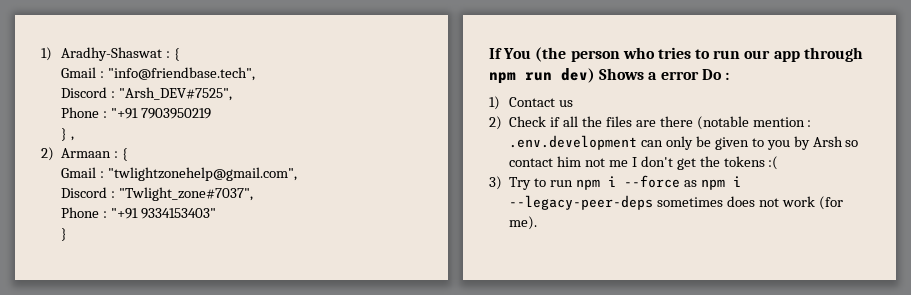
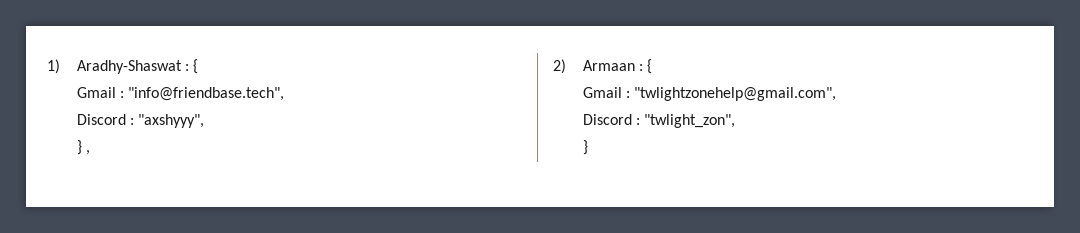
- Discord : "Arsh_DEV#7525",
- Phone : "+91 7903950219
+ Discord : "axshyyy",
- Discord : "Twlight_zone#7037",
- Phone : "+91 9334153403"
+ Discord : "twlight_zon",
  }
- If You (the person who tries to run our app through npm run dev) Shows a error Do :
- 1) Contact us
- 2) Check if all the files are there (notable mention : .env.development can only be given to you by Arsh so contact him not me I don't get the tokens :(
- 3) Try to run npm i --force as npm i --legacy-peer-deps sometimes does not work (for me).

